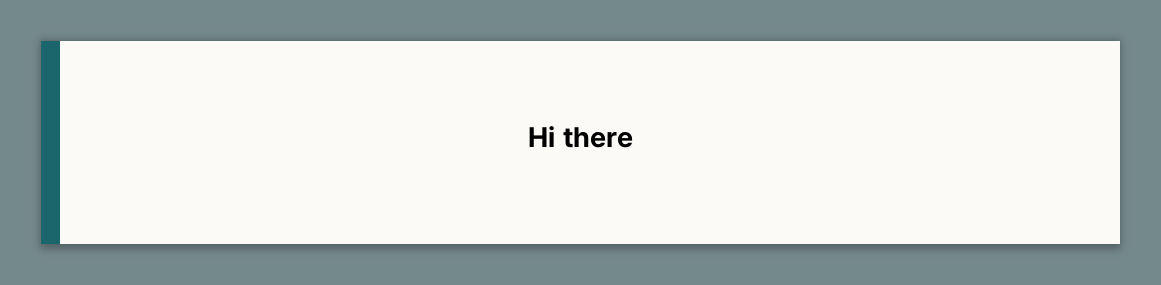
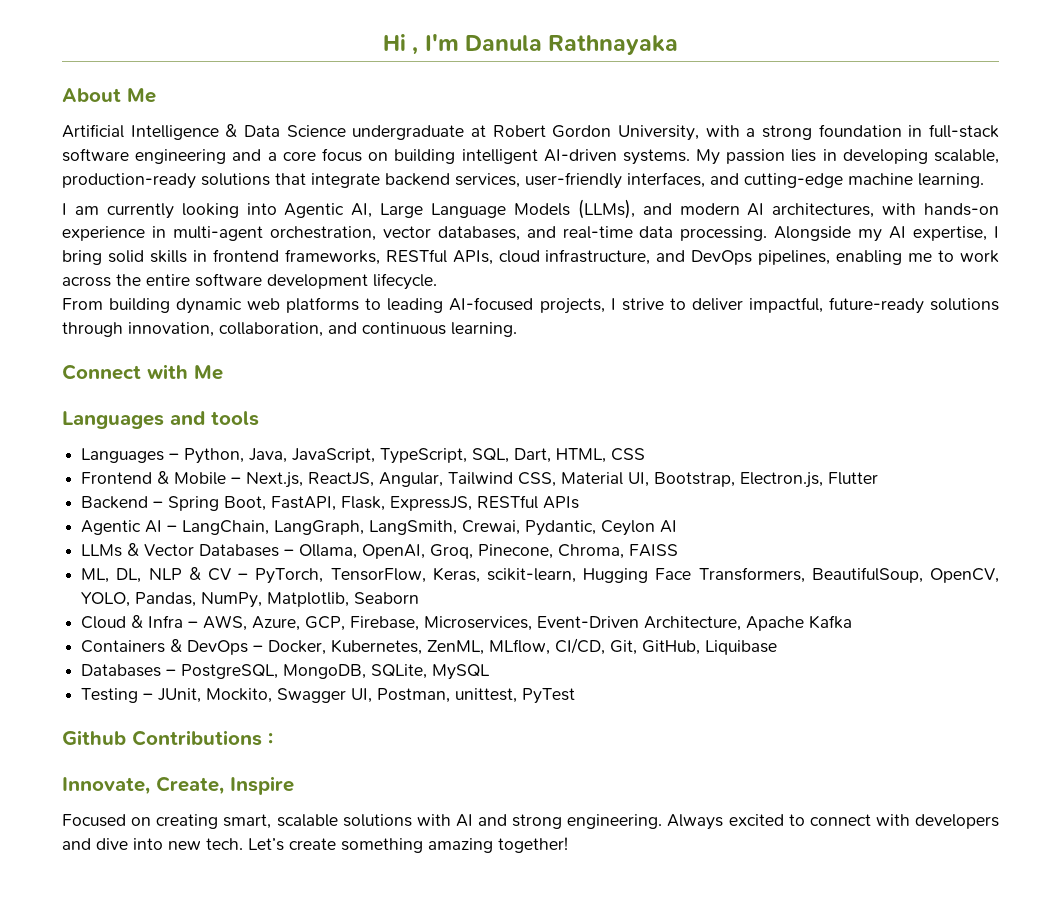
- Hi there
+ Hi , I'm Danula Rathnayaka
+ About Me
+ Artificial Intelligence & Data Science undergraduate at Robert Gordon University, with a strong foundation in full-stack software engineering and a core focus on building intelligent AI-driven systems. My passion lies in developing scalable, production-ready solutions that integrate backend services, user-friendly interfaces, and cutting-edge machine learning.
+ I am currently looking into Agentic AI, Large Language Models (LLMs), and modern AI architectures, with hands-on experience in multi-agent orchestration, vector databases, and real-time data processing. Alongside my AI expertise, I bring solid skills in frontend frameworks, RESTful APIs, cloud infrastructure, and DevOps pipelines, enabling me to work across the entire software development lifecycle.
+ From building dynamic web platforms to leading AI-focused projects, I strive to deliver impactful, future-ready solutions through innovation, collaboration, and continuous learning.
+ Connect with Me
+ Languages and tools
+ Languages – Python, Java, JavaScript, TypeScript, SQL, Dart, HTML, CSS
+ Frontend & Mobile – Next.js, ReactJS, Angular, Tailwind CSS, Material UI, Bootstrap, Electron.js, Flutter
+ Backend – Spring Boot, FastAPI, Flask, ExpressJS, RESTful APIs
+ Agentic AI – LangChain, LangGraph, LangSmith, Crewai, Pydantic, Ceylon AI
+ LLMs & Vector Databases – Ollama, OpenAI, Groq, Pinecone, Chroma, FAISS
+ ML, DL, NLP & CV – PyTorch, TensorFlow, Keras, scikit-learn, Hugging Face Transformers, BeautifulSoup, OpenCV, YOLO, Pandas, NumPy, Matplotlib, Seaborn
+ Cloud & Infra – AWS, Azure, GCP, Firebase, Microservices, Event-Driven Architecture, Apache Kafka
+ Containers & DevOps – Docker, Kubernetes, ZenML, MLflow, CI/CD, Git, GitHub, Liquibase
+ Databases – PostgreSQL, MongoDB, SQLite, MySQL
+ Testing – JUnit, Mockito, Swagger UI, Postman, unittest, PyTest
+ Github Contributions :
+ Innovate, Create, Inspire
+ Focused on creating smart, scalable solutions with AI and strong engineering. Always excited to connect with developers and dive into new tech. Let’s create something amazing together!

